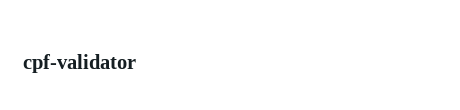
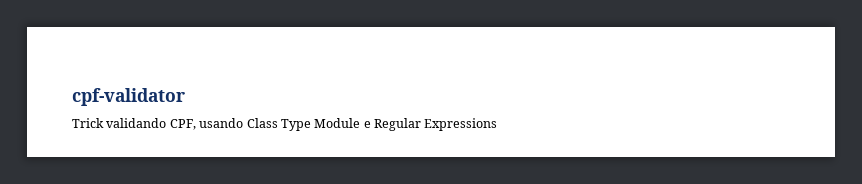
+ Trick validando CPF, usando Class Type Module e Regular Expressions

